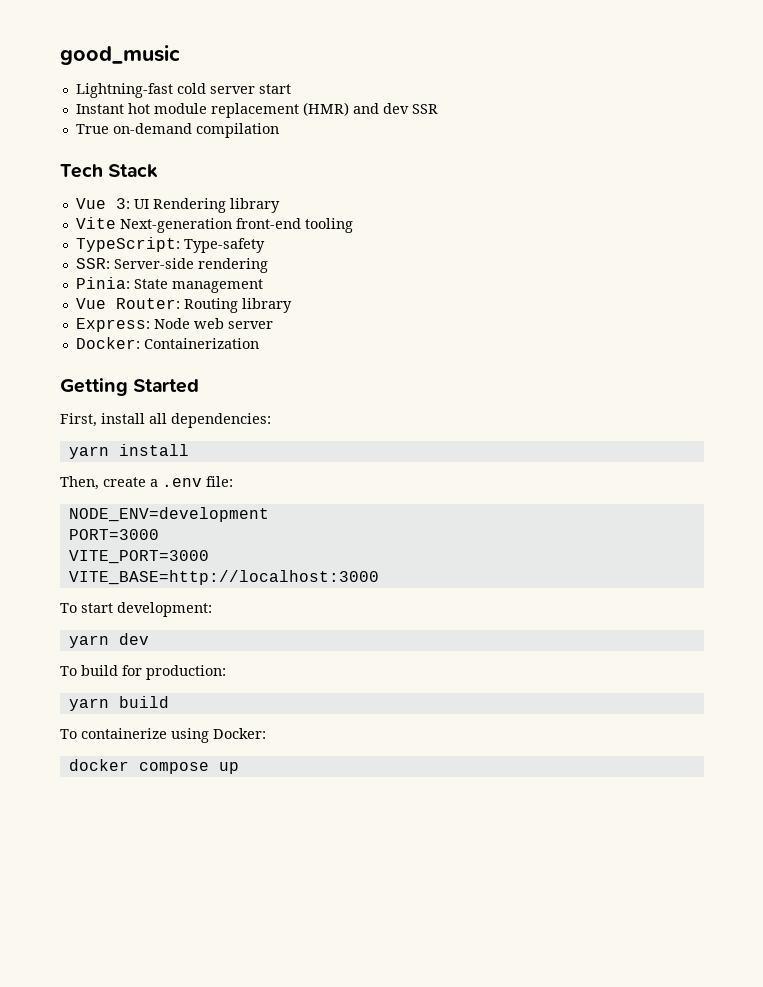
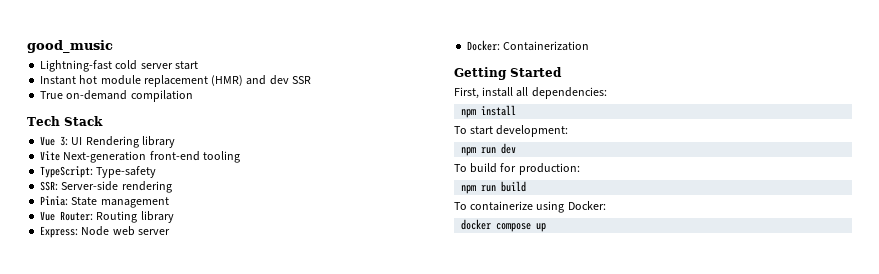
- yarn install
- Then, create a .env file:
- NODE_ENV=development
- PORT=3000
- VITE_PORT=3000
- VITE_BASE=http://localhost:3000
+ npm install
- yarn dev
+ npm run dev
- yarn build
+ npm run build

